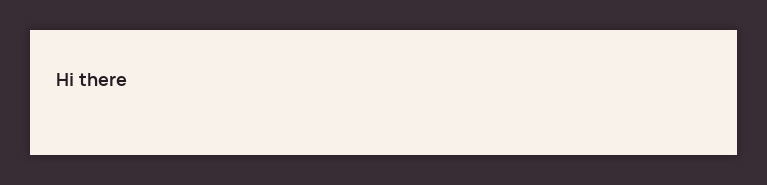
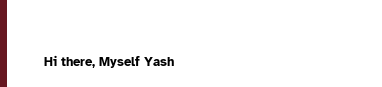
- Hi there
+ Hi there, Myself Yash

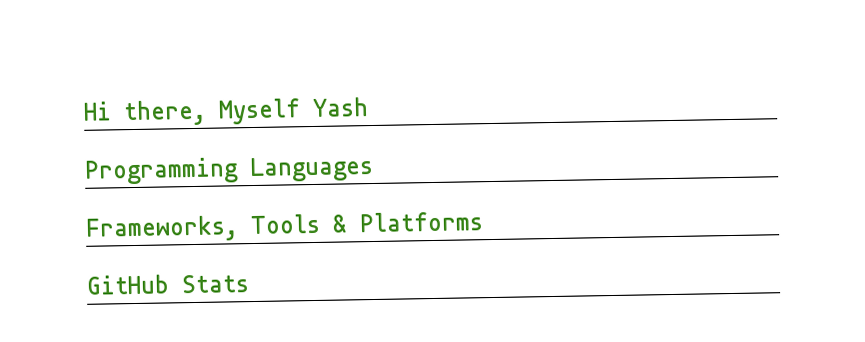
+ Programming Languages
+ Frameworks, Tools & Platforms
+ GitHub Stats

